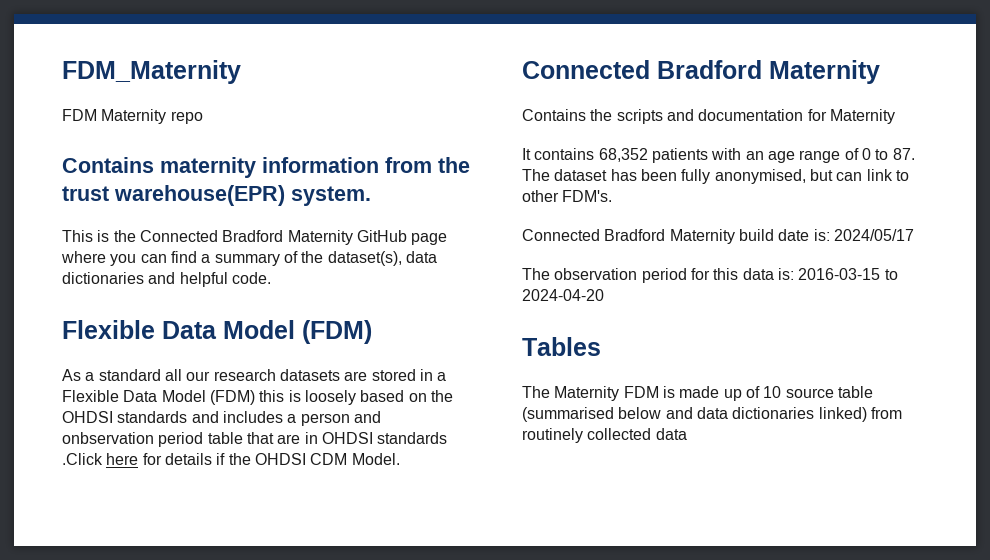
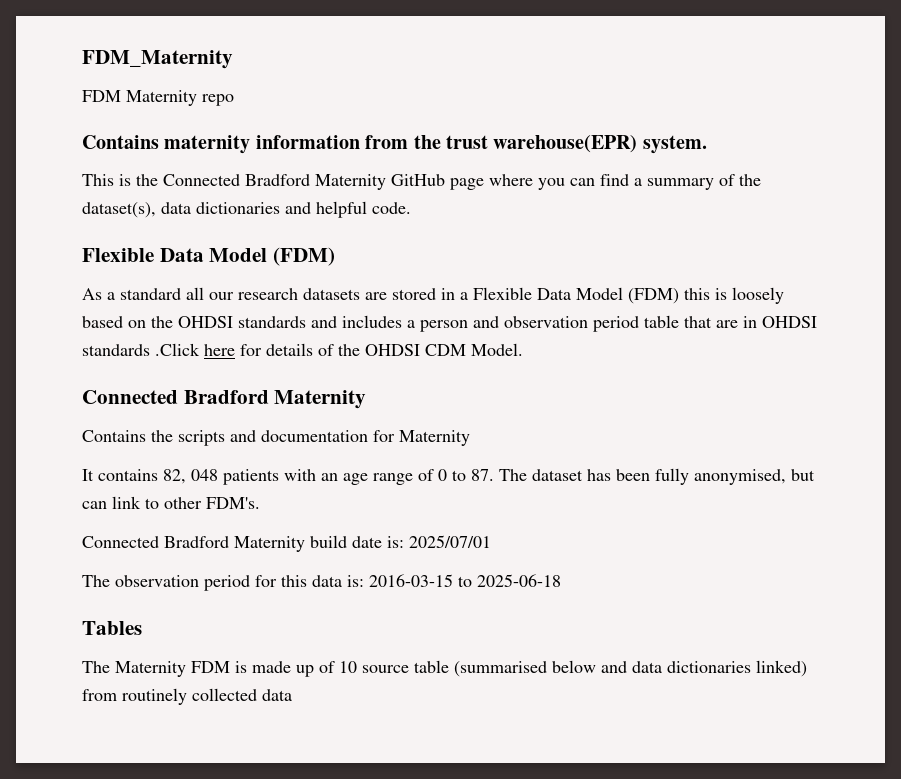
- As a standard all our research datasets are stored in a Flexible Data Model (FDM) this is loosely based on the OHDSI standards and includes a person and onbservation period table that are in OHDSI standards .Click here for details if the OHDSI CDM Model.
+ As a standard all our research datasets are stored in a Flexible Data Model (FDM) this is loosely based on the OHDSI standards and includes a person and observation period table that are in OHDSI standards .Click here for details of the OHDSI CDM Model.
- It contains 68,352 patients with an age range of 0 to 87. The dataset has been fully anonymised, but can link to other FDM's.
+ It contains 82, 048 patients with an age range of 0 to 87. The dataset has been fully anonymised, but can link to other FDM's.
- Connected Bradford Maternity build date is: 2024/05/17
+ Connected Bradford Maternity build date is: 2025/07/01
- The observation period for this data is: 2016-03-15 to 2024-04-20
+ The observation period for this data is: 2016-03-15 to 2025-06-18

